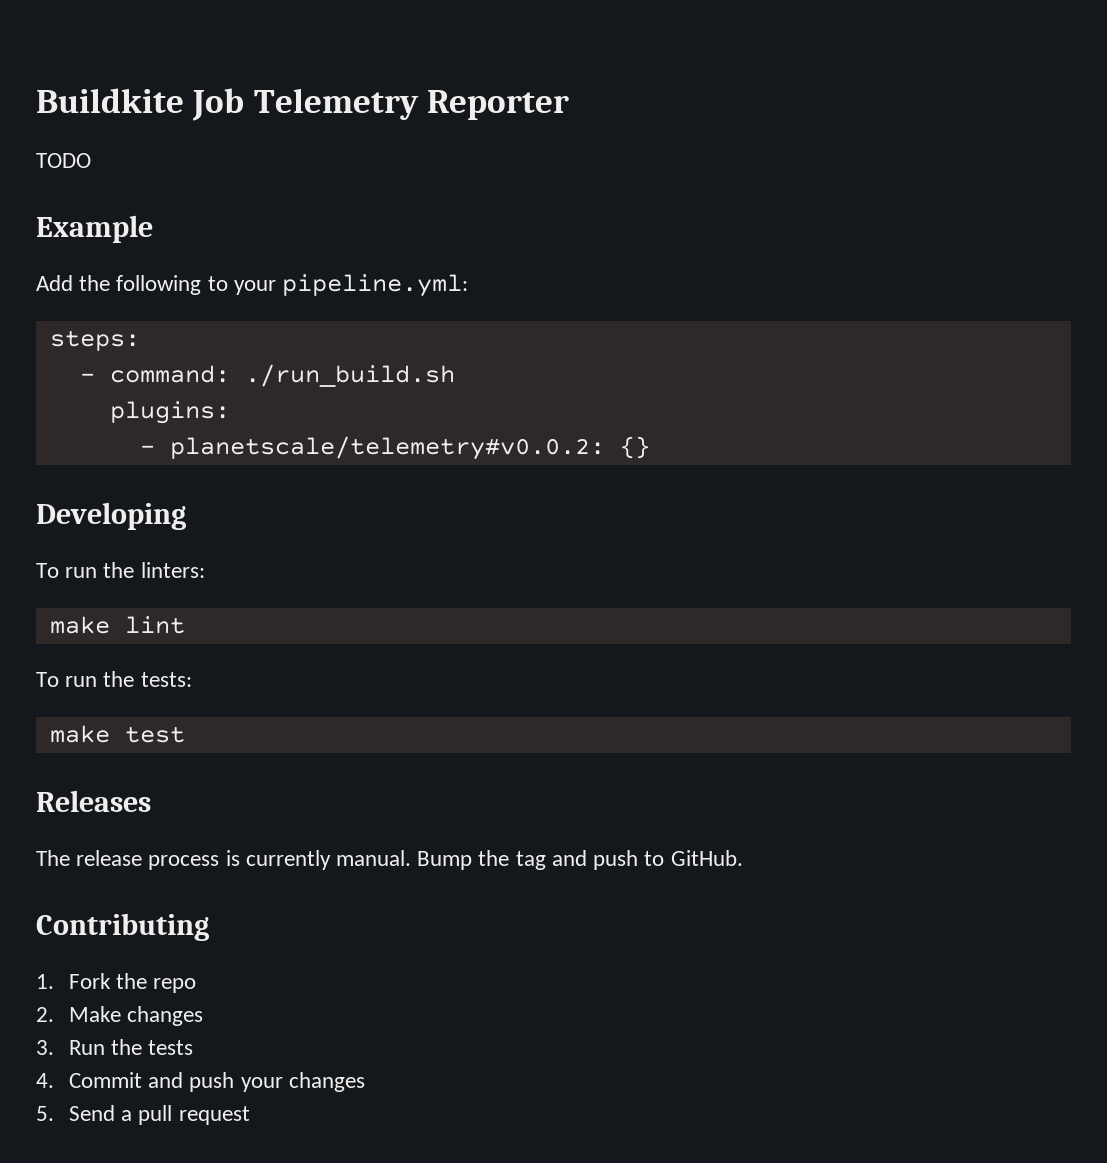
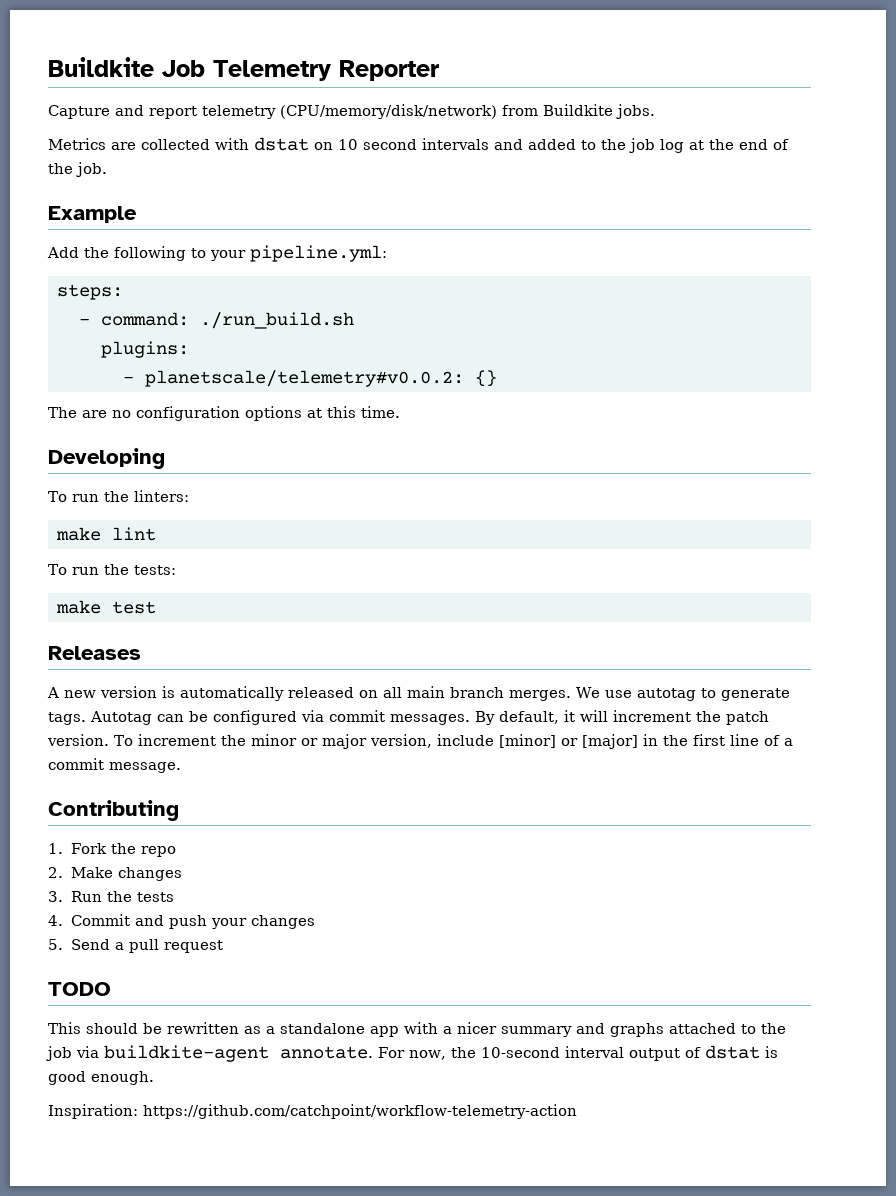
- TODO
+ Capture and report telemetry (CPU/memory/disk/network) from Buildkite jobs.
+ Metrics are collected with dstat on 10 second intervals and added to the job log at the end of the job.
+ The are no configuration options at this time.
- The release process is currently manual. Bump the tag and push to GitHub.
+ A new version is automatically released on all main branch merges. We use autotag to generate tags. Autotag can be configured via commit messages. By default, it will increment the patch version. To increment the minor or major version, include [minor] or [major] in the first line of a commit message.
+ TODO
+ This should be rewritten as a standalone app with a nicer summary and graphs attached to the job via buildkite-agent annotate. For now, the 10-second interval output of dstat is good enough.
+ Inspiration: https://github.com/catchpoint/workflow-telemetry-action

